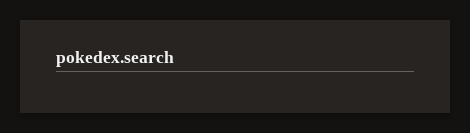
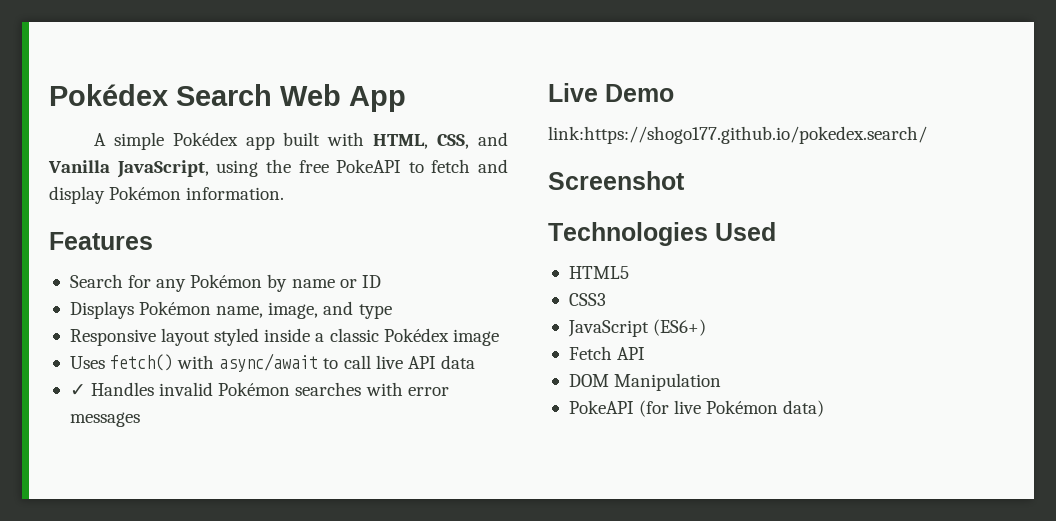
- pokedex.search
+ Pokédex Search Web App
+ A simple Pokédex app built with HTML, CSS, and Vanilla JavaScript, using the free PokeAPI to fetch and display Pokémon information.
+ Features
+ Search for any Pokémon by name or ID
+ Displays Pokémon name, image, and type
+ Responsive layout styled inside a classic Pokédex image
+ Uses fetch() with async/await to call live API data
+ ✓ Handles invalid Pokémon searches with error messages
+ Live Demo
+ link:https://shogo177.github.io/pokedex.search/
+ Screenshot
+ Technologies Used
+ HTML5
+ CSS3
+ JavaScript (ES6+)
+ Fetch API
+ DOM Manipulation
+ PokeAPI (for live Pokémon data)

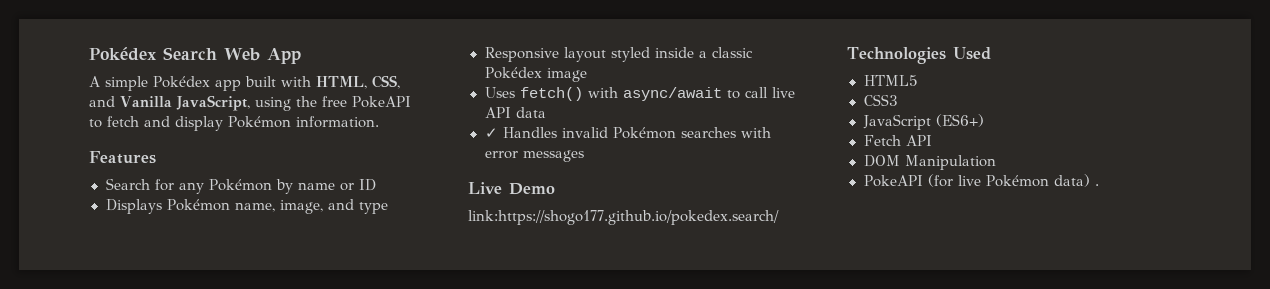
- Screenshot
- PokeAPI (for live Pokémon data)
+ PokeAPI (for live Pokémon data) .

